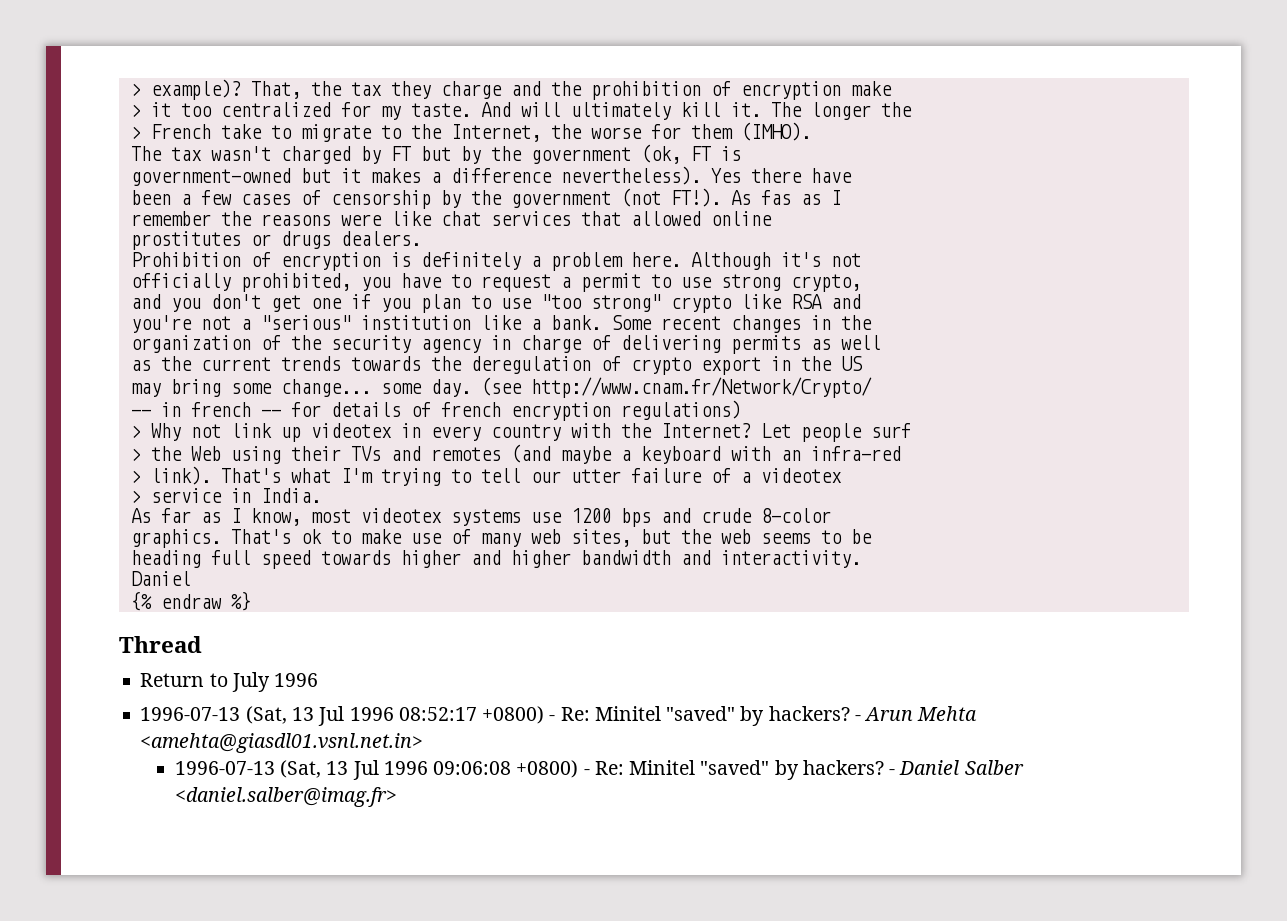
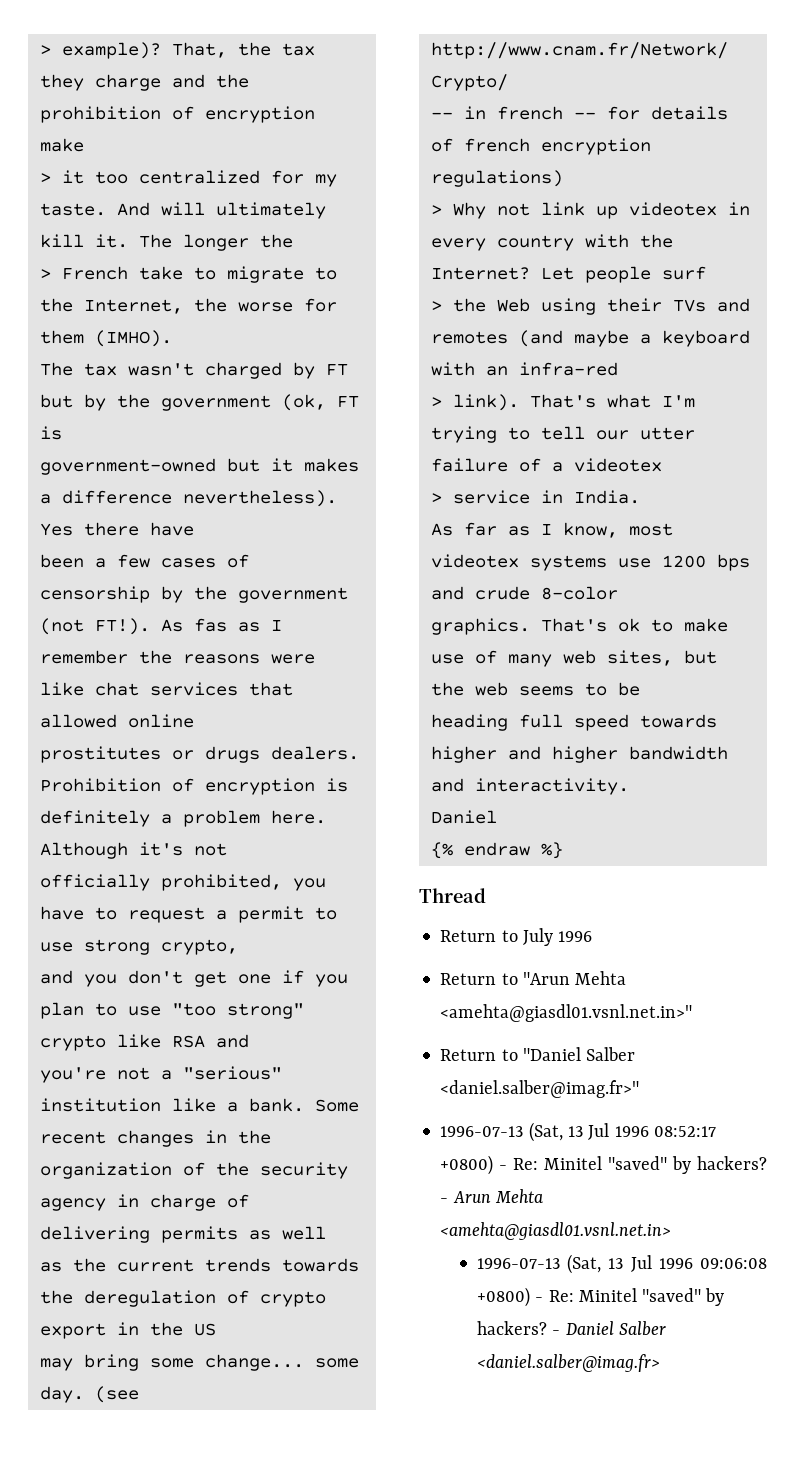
+ Return to "Arun Mehta <amehta@giasdl01.vsnl.net.in>"
+ Return to "Daniel Salber <daniel.salber@imag.fr>"

